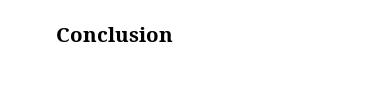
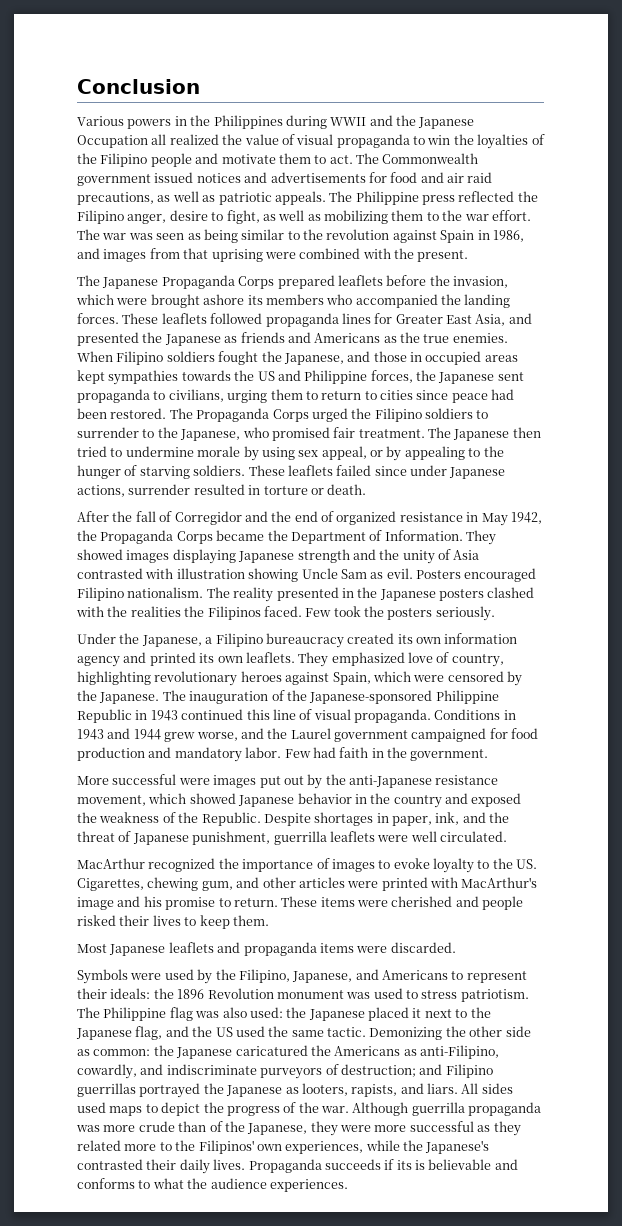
+ Various powers in the Philippines during WWII and the Japanese Occupation all realized the value of visual propaganda to win the loyalties of the Filipino people and motivate them to act. The Commonwealth government issued notices and advertisements for food and air raid precautions, as well as patriotic appeals. The Philippine press reflected the Filipino anger, desire to fight, as well as mobilizing them to the war effort. The war was seen as being similar to the revolution against Spain in 1986, and images from that uprising were combined with the present.
+ The Japanese Propaganda Corps prepared leaflets before the invasion, which were brought ashore its members who accompanied the landing forces. These leaflets followed propaganda lines for Greater East Asia, and presented the Japanese as friends and Americans as the true enemies. When Filipino soldiers fought the Japanese, and those in occupied areas kept sympathies towards the US and Philippine forces, the Japanese sent propaganda to civilians, urging them to return to cities since peace had been restored. The Propaganda Corps urged the Filipino soldiers to surrender to the Japanese, who promised fair treatment. The Japanese then tried to undermine morale by using sex appeal, or by appealing to the hunger of starving soldiers. These leaflets failed since under Japanese actions, surrender resulted in torture or death.
+ After the fall of Corregidor and the end of organized resistance in May 1942, the Propaganda Corps became the Department of Information. They showed images displaying Japanese strength and the unity of Asia contrasted with illustration showing Uncle Sam as evil. Posters encouraged Filipino nationalism. The reality presented in the Japanese posters clashed with the realities the Filipinos faced. Few took the posters seriously.
+ Under the Japanese, a Filipino bureaucracy created its own information agency and printed its own leaflets. They emphasized love of country, highlighting revolutionary heroes against Spain, which were censored by the Japanese. The inauguration of the Japanese-sponsored Philippine Republic in 1943 continued this line of visual propaganda. Conditions in 1943 and 1944 grew worse, and the Laurel government campaigned for food production and mandatory labor. Few had faith in the government.
+ More successful were images put out by the anti-Japanese resistance movement, which showed Japanese behavior in the country and exposed the weakness of the Republic. Despite shortages in paper, ink, and the threat of Japanese punishment, guerrilla leaflets were well circulated.
+ MacArthur recognized the importance of images to evoke loyalty to the US. Cigarettes, chewing gum, and other articles were printed with MacArthur's image and his promise to return. These items were cherished and people risked their lives to keep them.
+ Most Japanese leaflets and propaganda items were discarded.
+ Symbols were used by the Filipino, Japanese, and Americans to represent their ideals: the 1896 Revolution monument was used to stress patriotism. The Philippine flag was also used: the Japanese placed it next to the Japanese flag, and the US used the same tactic. Demonizing the other side as common: the Japanese caricatured the Americans as anti-Filipino, cowardly, and indiscriminate purveyors of destruction; and Filipino guerrillas portrayed the Japanese as looters, rapists, and liars. All sides used maps to depict the progress of the war. Although guerrilla propaganda was more crude than of the Japanese, they were more successful as they related more to the Filipinos' own experiences, while the Japanese's contrasted their daily lives. Propaganda succeeds if its is believable and conforms to what the audience experiences.

